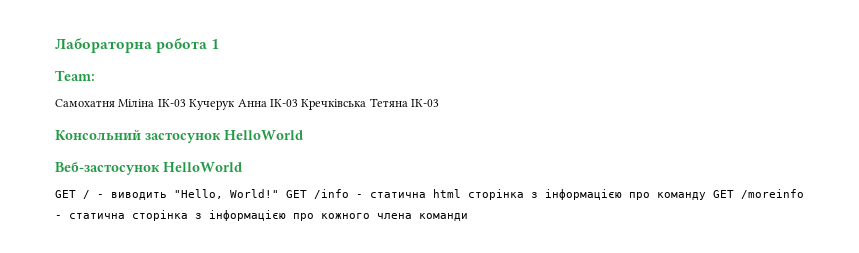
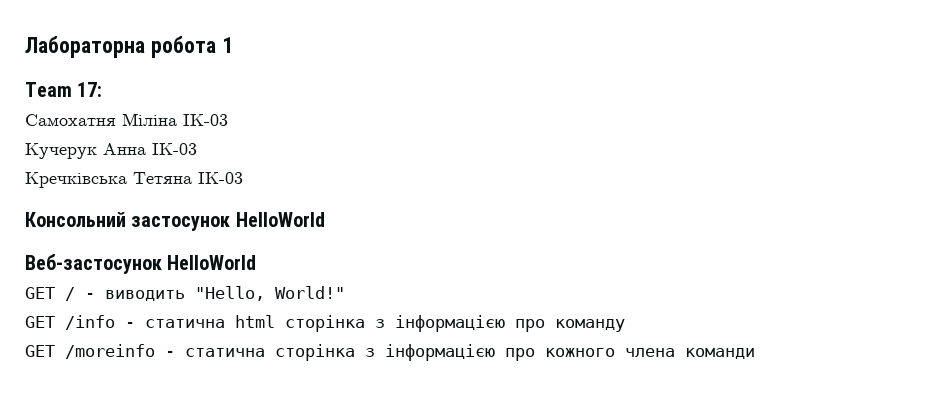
- Team:
+ Team 17:
- Самохатня Міліна ІК-03 Кучерук Анна ІК-03 Кречківська Тетяна ІК-03
+ Самохатня Міліна ІК-03
+ Кучерук Анна ІК-03
+ Кречківська Тетяна ІК-03
- GET / - виводить "Hello, World!" GET /info - статична html сторінка з інформацією про команду GET /moreinfo - статична сторінка з інформацією про кожного члена команди
+ GET / - виводить "Hello, World!"
+ GET /info - статична html сторінка з інформацією про команду
+ GET /moreinfo - статична сторінка з інформацією про кожного члена команди

